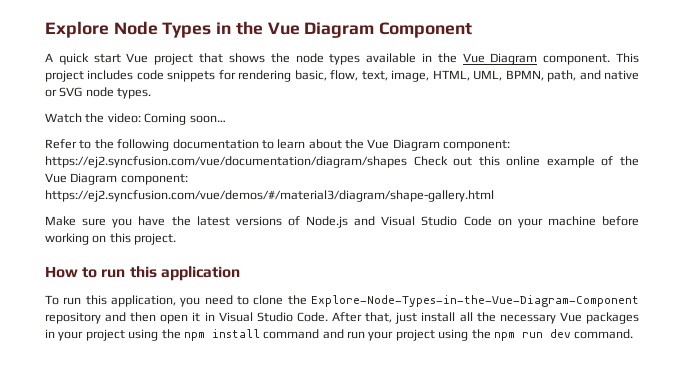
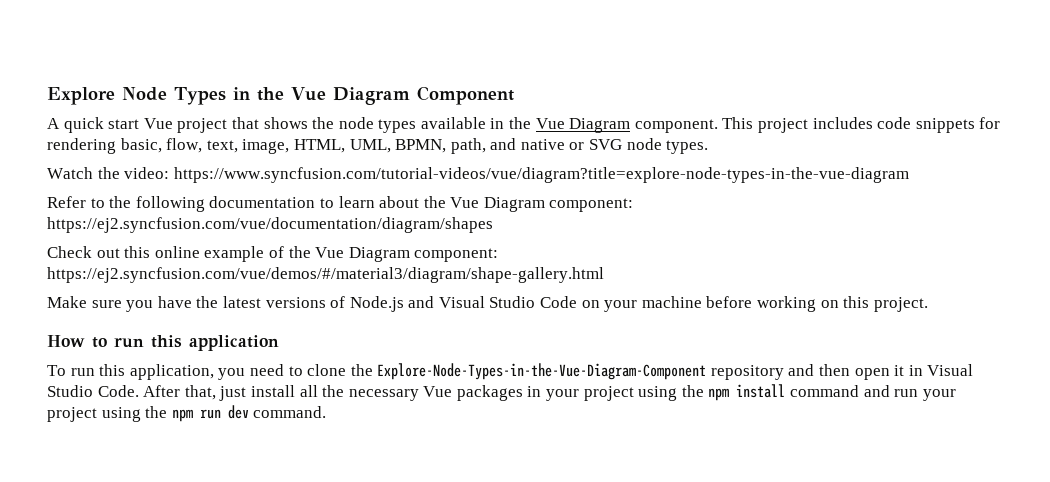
- Watch the video: Coming soon…
+ Watch the video: https://www.syncfusion.com/tutorial-videos/vue/diagram?title=explore-node-types-in-the-vue-diagram
- Refer to the following documentation to learn about the Vue Diagram component: https://ej2.syncfusion.com/vue/documentation/diagram/shapes Check out this online example of the Vue Diagram component: https://ej2.syncfusion.com/vue/demos/#/material3/diagram/shape-gallery.html
+ Refer to the following documentation to learn about the Vue Diagram component: https://ej2.syncfusion.com/vue/documentation/diagram/shapes
+ Check out this online example of the Vue Diagram component: https://ej2.syncfusion.com/vue/demos/#/material3/diagram/shape-gallery.html

